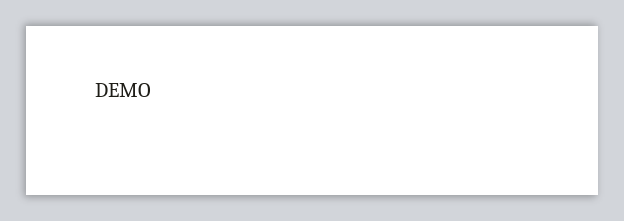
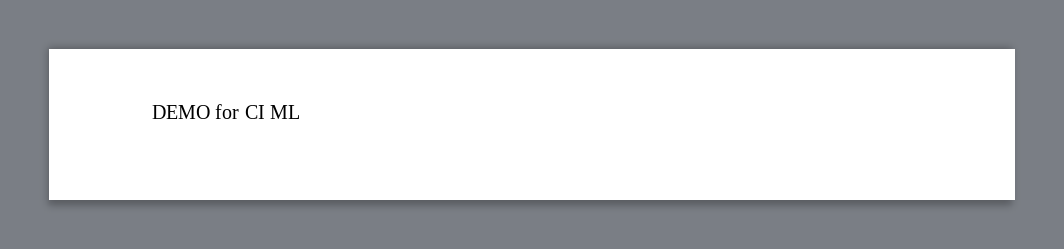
- DEMO
+ DEMO for CI ML

